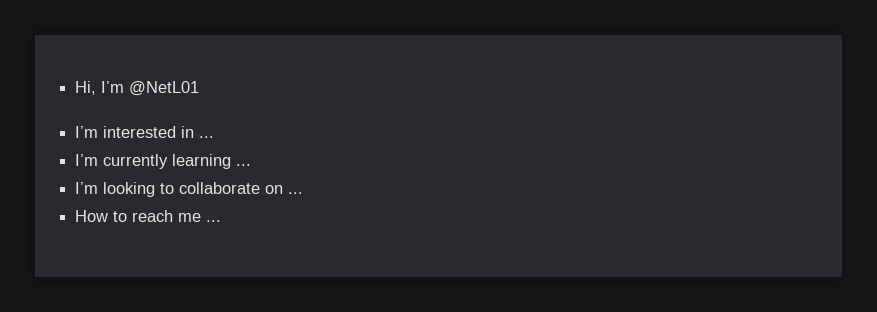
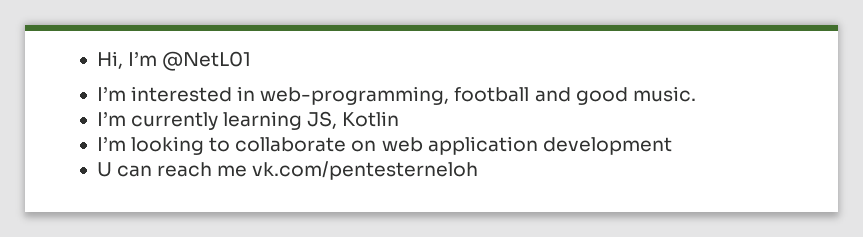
- I’m interested in ...
+ I’m interested in web-programming, football and good music.
- I’m currently learning ...
+ I’m currently learning JS, Kotlin
- I’m looking to collaborate on ...
- How to reach me ...
+ I’m looking to collaborate on web application development
+ U can reach me vk.com/pentesterneloh

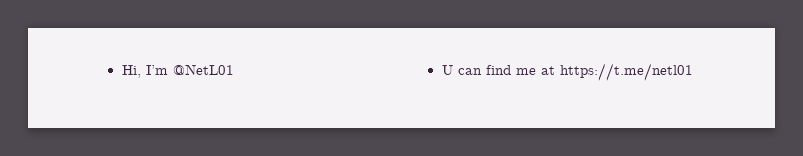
- I’m interested in web-programming, football and good music.
- I’m currently learning JS, Kotlin
- I’m looking to collaborate on web application development
- U can reach me vk.com/pentesterneloh
+ U can find me at https://t.me/netl01

